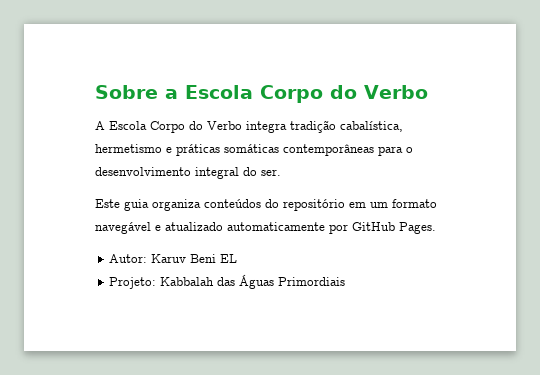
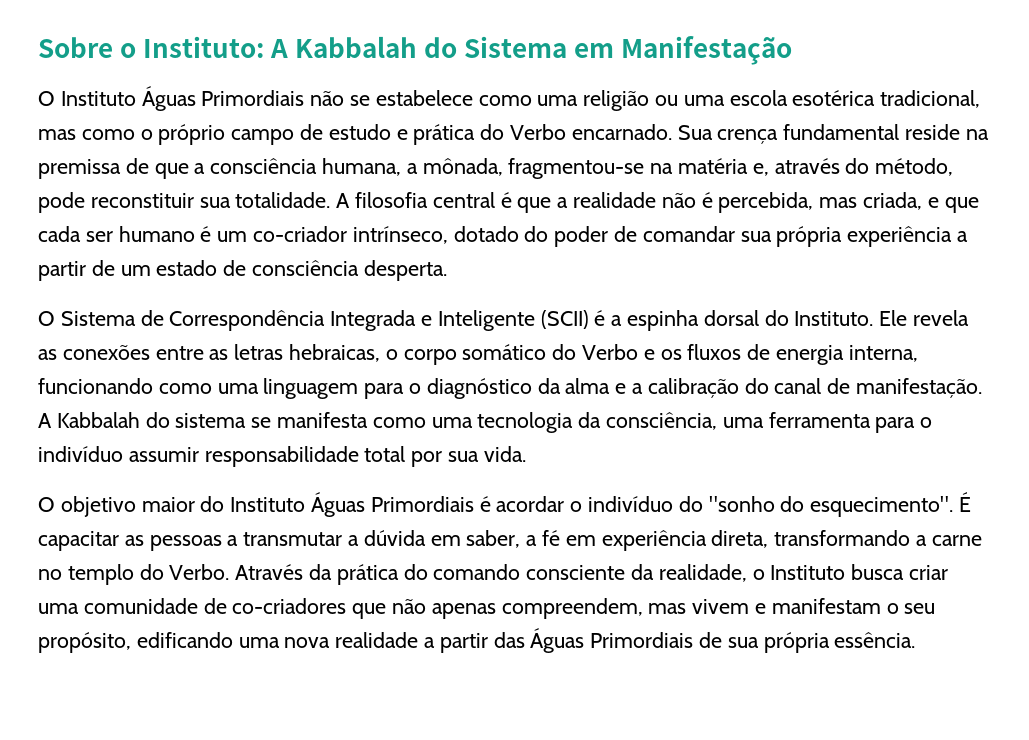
- Sobre a Escola Corpo do Verbo
- A Escola Corpo do Verbo integra tradição cabalística, hermetismo e práticas somáticas contemporâneas para o desenvolvimento integral do ser.
- Este guia organiza conteúdos do repositório em um formato navegável e atualizado automaticamente por GitHub Pages.
- Autor: Karuv Beni EL
- Projeto: Kabbalah das Águas Primordiais
+ Sobre o Instituto: A Kabbalah do Sistema em Manifestação
+ O Instituto Águas Primordiais não se estabelece como uma religião ou uma escola esotérica tradicional, mas como o próprio campo de estudo e prática do Verbo encarnado. Sua crença fundamental reside na premissa de que a consciência humana, a mônada, fragmentou-se na matéria e, através do método, pode reconstituir sua totalidade. A filosofia central é que a realidade não é percebida, mas criada, e que cada ser humano é um co-criador intrínseco, dotado do poder de comandar sua própria experiência a partir de um estado de consciência desperta.
+ O Sistema de Correspondência Integrada e Inteligente (SCII) é a espinha dorsal do Instituto. Ele revela as conexões entre as letras hebraicas, o corpo somático do Verbo e os fluxos de energia interna, funcionando como uma linguagem para o diagnóstico da alma e a calibração do canal de manifestação. A Kabbalah do sistema se manifesta como uma tecnologia da consciência, uma ferramenta para o indivíduo assumir responsabilidade total por sua vida.
+ O objetivo maior do Instituto Águas Primordiais é acordar o indivíduo do "sonho do esquecimento". É capacitar as pessoas a transmutar a dúvida em saber, a fé em experiência direta, transformando a carne no templo do Verbo. Através da prática do comando consciente da realidade, o Instituto busca criar uma comunidade de co-criadores que não apenas compreendem, mas vivem e manifestam o seu propósito, edificando uma nova realidade a partir das Águas Primordiais de sua própria essência.

